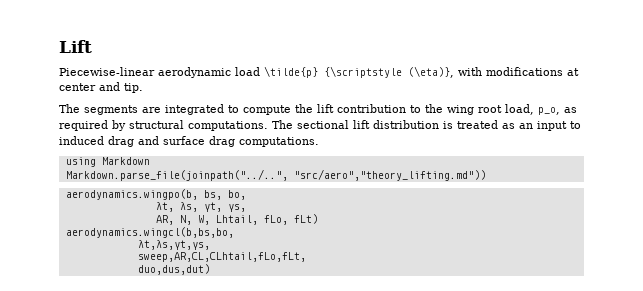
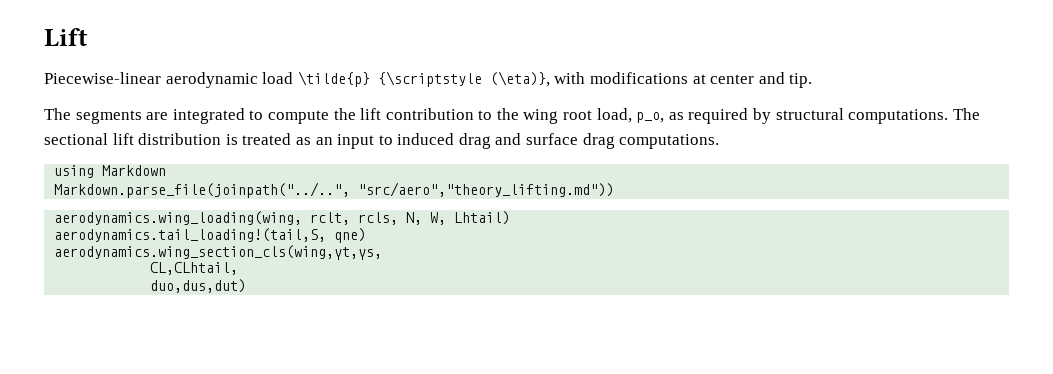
- aerodynamics.wingpo(b, bs, bo,
- λt, λs, γt, γs,
- AR, N, W, Lhtail, fLo, fLt)
- aerodynamics.wingcl(b,bs,bo,
- λt,λs,γt,γs,
- sweep,AR,CL,CLhtail,fLo,fLt,
+ aerodynamics.wing_loading(wing, rclt, rcls, N, W, Lhtail)
+ aerodynamics.tail_loading!(tail,S, qne)
+ aerodynamics.wing_section_cls(wing,γt,γs,
+ CL,CLhtail,

